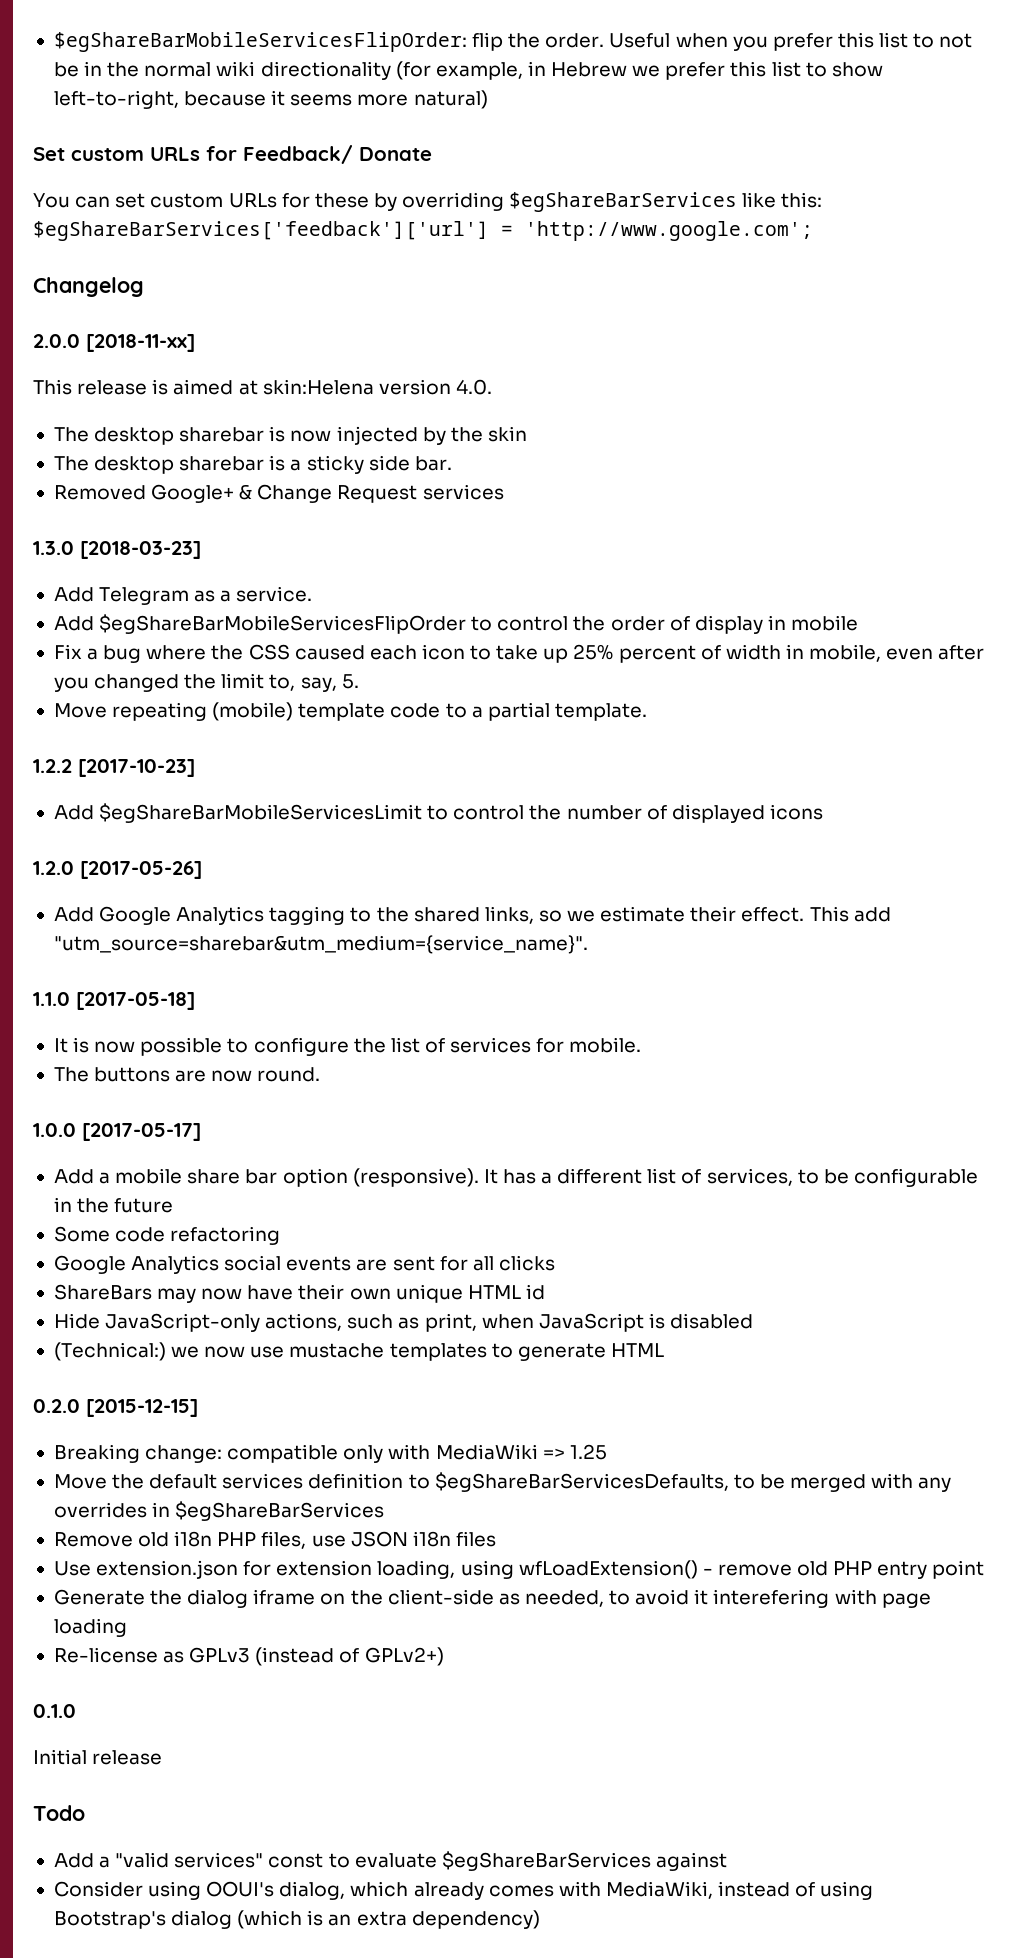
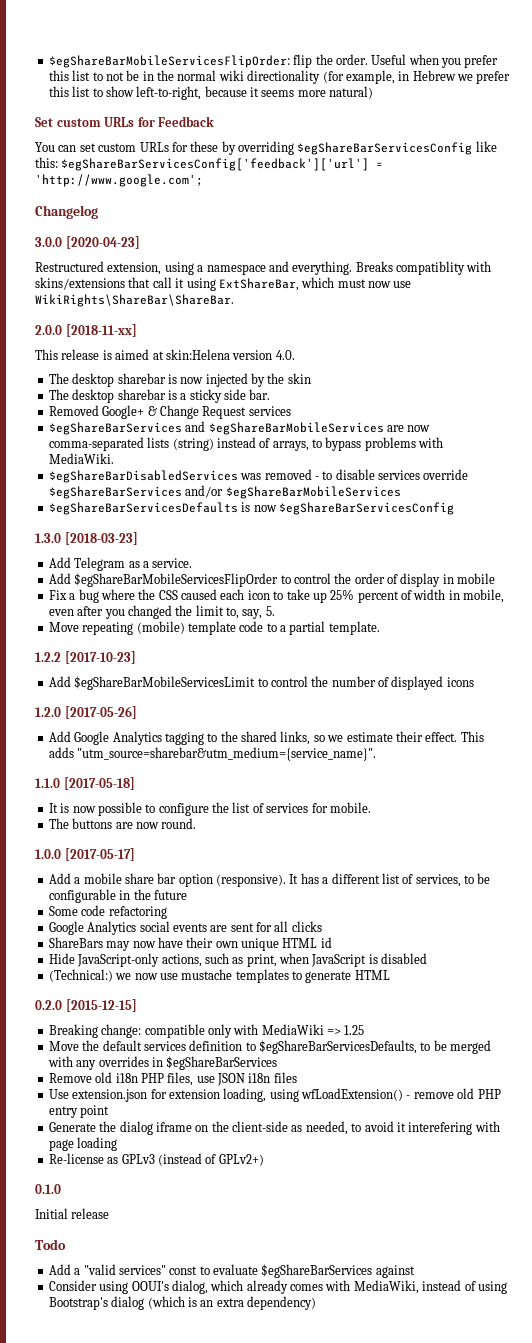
- Set custom URLs for Feedback/ Donate
+ Set custom URLs for Feedback
- You can set custom URLs for these by overriding $egShareBarServices like this: $egShareBarServices['feedback']['url'] = 'http://www.google.com';
+ You can set custom URLs for these by overriding $egShareBarServicesConfig like this: $egShareBarServicesConfig['feedback']['url'] = 'http://www.google.com';
+ 3.0.0 [2020-04-23]
+ Restructured extension, using a namespace and everything. Breaks compatiblity with skins/extensions that call it using ExtShareBar, which must now use WikiRights\ShareBar\ShareBar.
+ $egShareBarServices and $egShareBarMobileServices are now comma-separated lists (string) instead of arrays, to bypass problems with MediaWiki.
+ $egShareBarDisabledServices was removed - to disable services override $egShareBarServices and/or $egShareBarMobileServices
+ $egShareBarServicesDefaults is now $egShareBarServicesConfig
- This add "utm_source=sharebar&utm_medium={service_name}".
+ This adds "utm_source=sharebar&utm_medium={service_name}".

